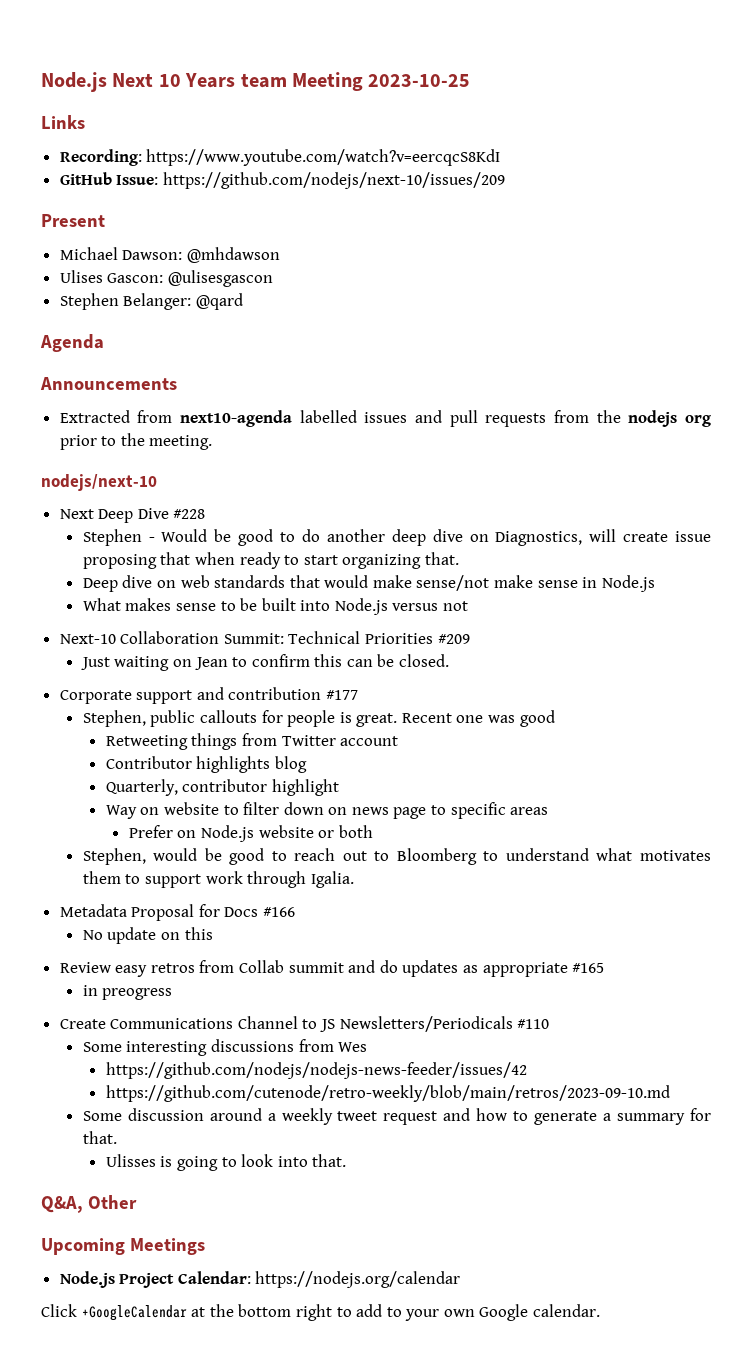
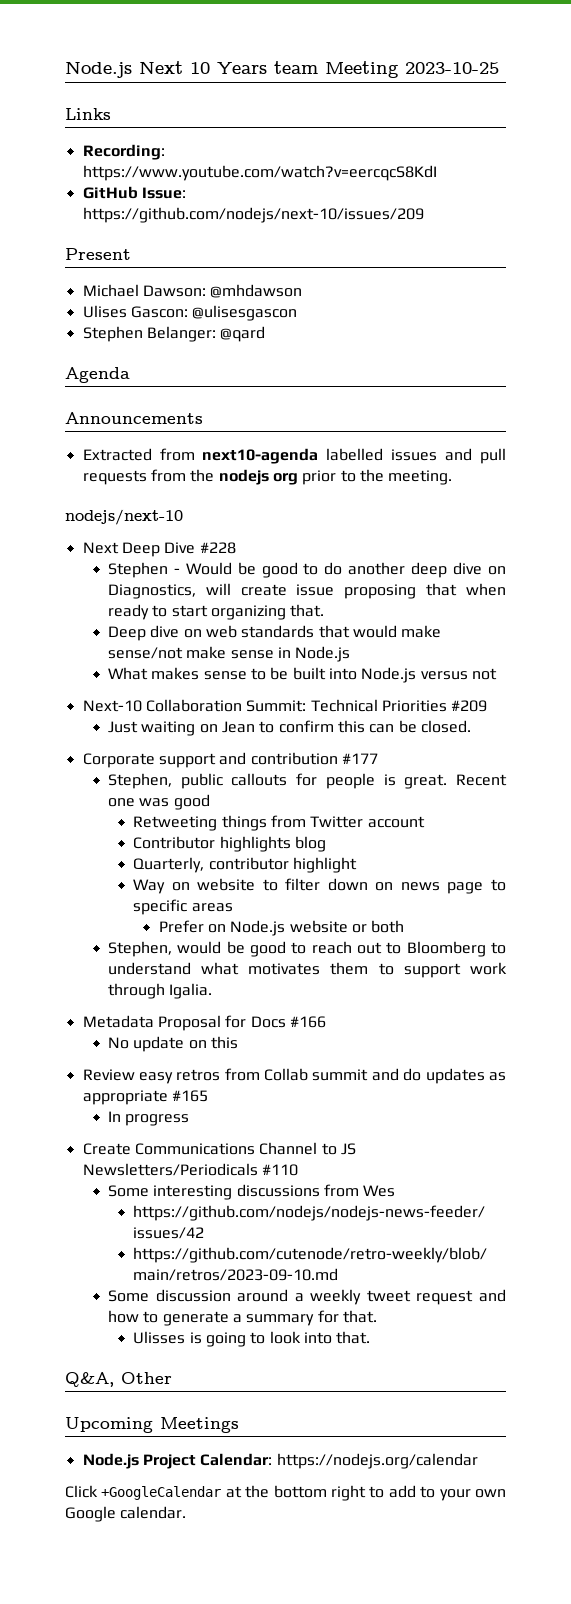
- in preogress
+ In progress

